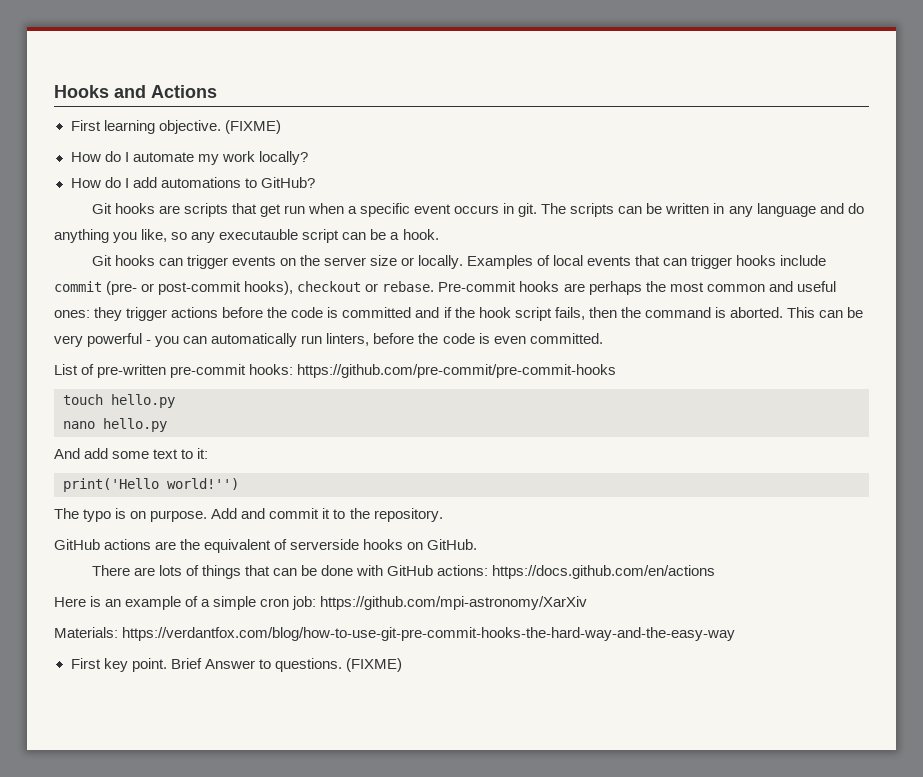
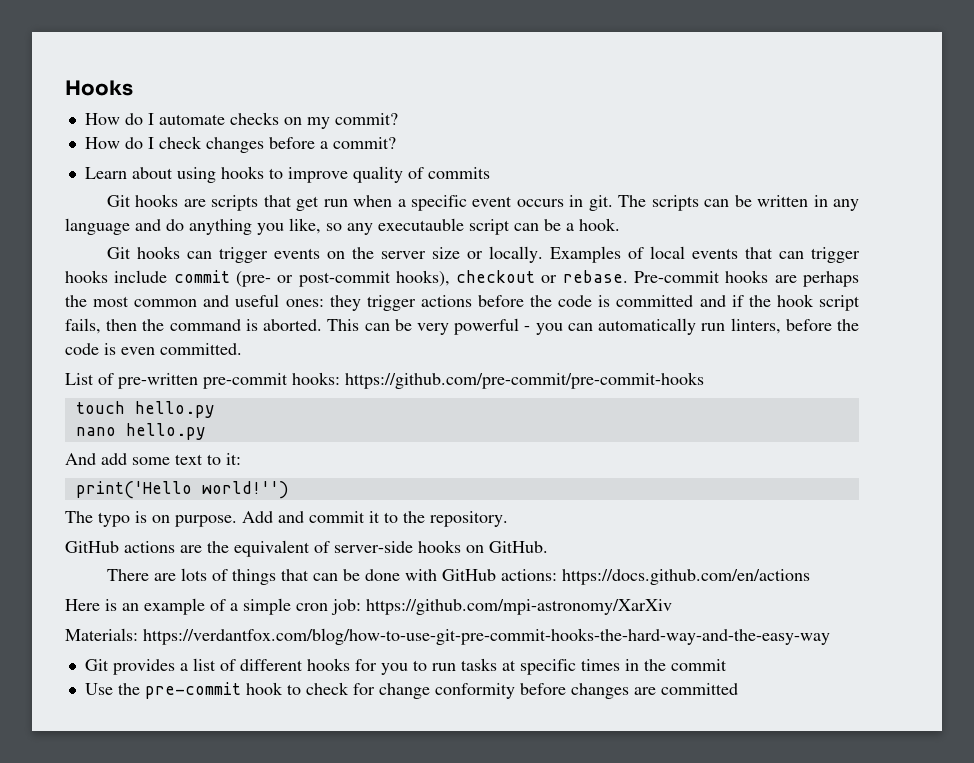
- Hooks and Actions
- First learning objective. (FIXME)
+ Hooks
- How do I automate my work locally?
- How do I add automations to GitHub?
+ How do I automate checks on my commit?
+ How do I check changes before a commit?
+ Learn about using hooks to improve quality of commits
- GitHub actions are the equivalent of serverside hooks on GitHub.
+ GitHub actions are the equivalent of server-side hooks on GitHub.
- First key point. Brief Answer to questions. (FIXME)
+ Git provides a list of different hooks for you to run tasks at specific times in the commit
+ Use the pre-commit hook to check for change conformity before changes are committed

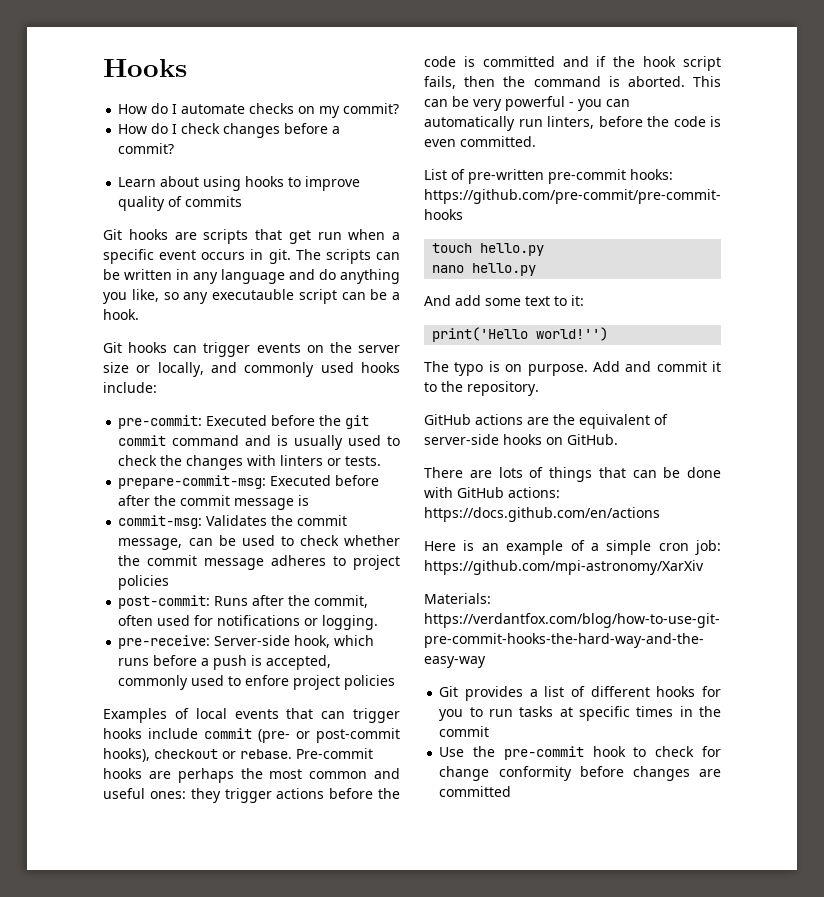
- Git hooks can trigger events on the server size or locally. Examples of local events that can trigger hooks include commit (pre- or post-commit hooks), checkout or rebase.
+ Git hooks can trigger events on the server size or locally, and commonly used hooks include:
+ pre-commit: Executed before the git commit command and is usually used to check the changes with linters or tests.
+ prepare-commit-msg: Executed before after the commit message is
+ commit-msg: Validates the commit message, can be used to check whether the commit message adheres to project policies
+ post-commit: Runs after the commit, often used for notifications or logging.
+ pre-receive: Server-side hook, which runs before a push is accepted, commonly used to enfore project policies
+ Examples of local events that can trigger hooks include commit (pre- or post-commit hooks), checkout or rebase.

